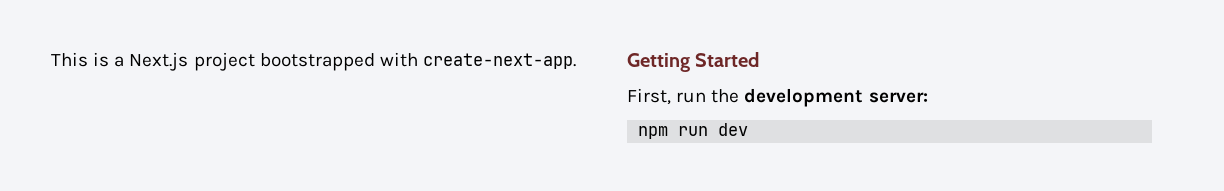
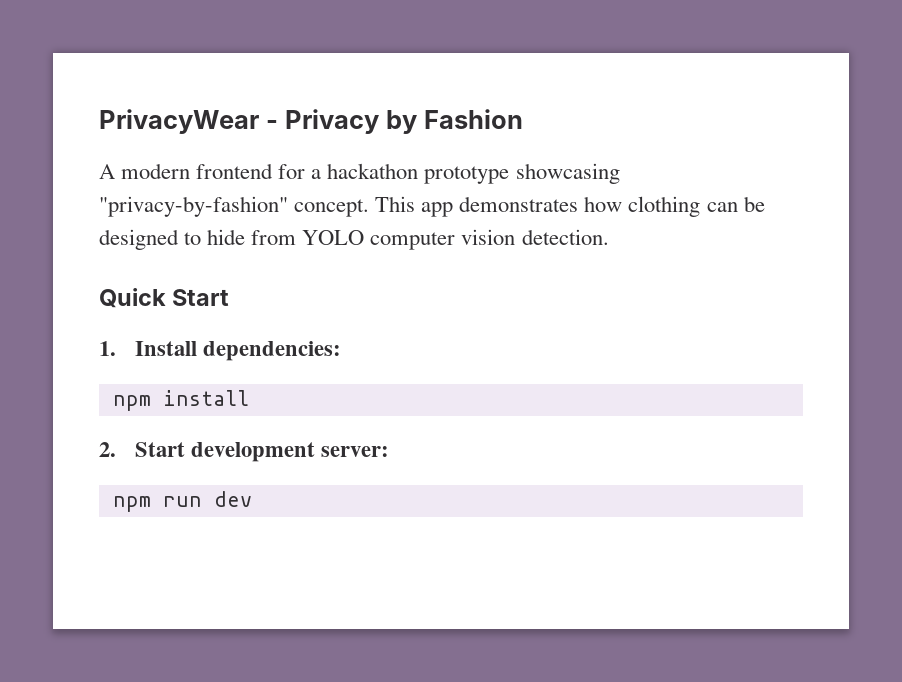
- This is a Next.js project bootstrapped with create-next-app.
- Getting Started
- First, run the development server:
+ PrivacyWear - Privacy by Fashion
+ A modern frontend for a hackathon prototype showcasing "privacy-by-fashion" concept. This app demonstrates how clothing can be designed to hide from YOLO computer vision detection.
+ Quick Start
+ 1. Install dependencies:
+ npm install
+ 2. Start development server:

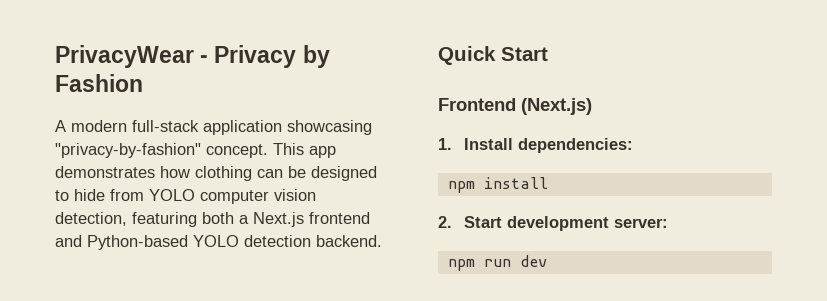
- A modern frontend for a hackathon prototype showcasing "privacy-by-fashion" concept.
+ A modern full-stack application showcasing "privacy-by-fashion" concept.
- This app demonstrates how clothing can be designed to hide from YOLO computer vision detection.
+ This app demonstrates how clothing can be designed to hide from YOLO computer vision detection, featuring both a Next.js frontend and Python-based YOLO detection backend.
+ Frontend (Next.js)

